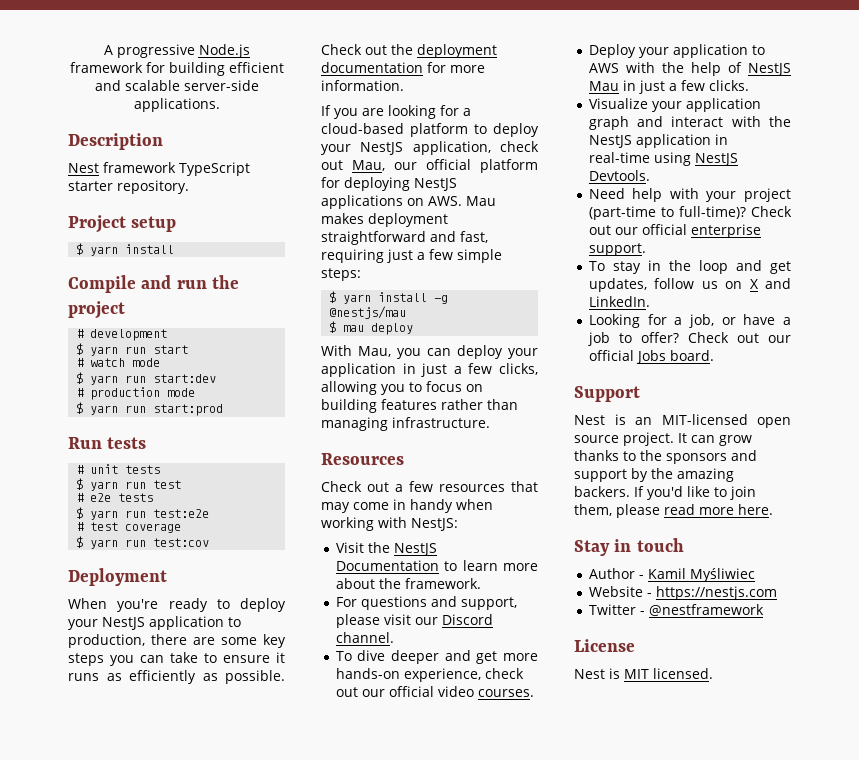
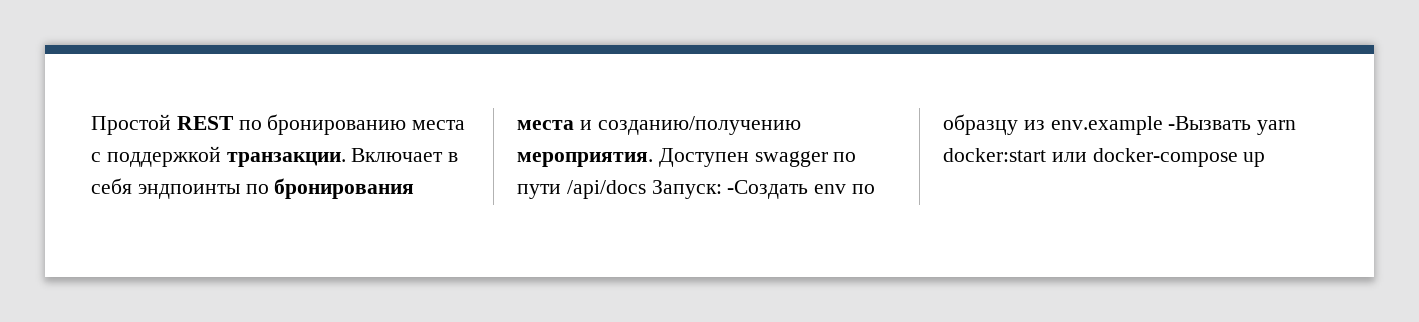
- A progressive Node.js framework for building efficient and scalable server-side applications.
- Description
- Nest framework TypeScript starter repository.
- Project setup
- $ yarn install
- Compile and run the project
- # development
- $ yarn run start
- # watch mode
- $ yarn run start:dev
- # production mode
- $ yarn run start:prod
- Run tests
- # unit tests
- $ yarn run test
- # e2e tests
- $ yarn run test:e2e
- # test coverage
- $ yarn run test:cov
- Deployment
- When you're ready to deploy your NestJS application to production, there are some key steps you can take to ensure it runs as efficiently as possible. Check out the deployment documentation for more information.
- If you are looking for a cloud-based platform to deploy your NestJS application, check out Mau, our official platform for deploying NestJS applications on AWS. Mau makes deployment straightforward and fast, requiring just a few simple steps:
- $ yarn install -g @nestjs/mau
- $ mau deploy
- With Mau, you can deploy your application in just a few clicks, allowing you to focus on building features rather than managing infrastructure.
- Resources
- Check out a few resources that may come in handy when working with NestJS:
- Visit the NestJS Documentation to learn more about the framework.
- For questions and support, please visit our Discord channel.
- To dive deeper and get more hands-on experience, check out our official video courses.
- Deploy your application to AWS with the help of NestJS Mau in just a few clicks.
- Visualize your application graph and interact with the NestJS application in real-time using NestJS Devtools.
- Need help with your project (part-time to full-time)? Check out our official enterprise support.
- To stay in the loop and get updates, follow us on X and LinkedIn.
- Looking for a job, or have a job to offer? Check out our official Jobs board.
- Support
- Nest is an MIT-licensed open source project. It can grow thanks to the sponsors and support by the amazing backers. If you'd like to join them, please read more here.
- Stay in touch
- Author - Kamil Myśliwiec
- Website - https://nestjs.com
- Twitter - @nestframework
- License
- Nest is MIT licensed.
+ Простой REST по бронированию места с поддержкой транзакции. Включает в себя эндпоинты по бронирования места и созданию/получению мероприятия. Доступен swagger по пути /api/docs Запуск: -Создать env по образцу из env.example -Вызвать yarn docker:start или docker-compose up

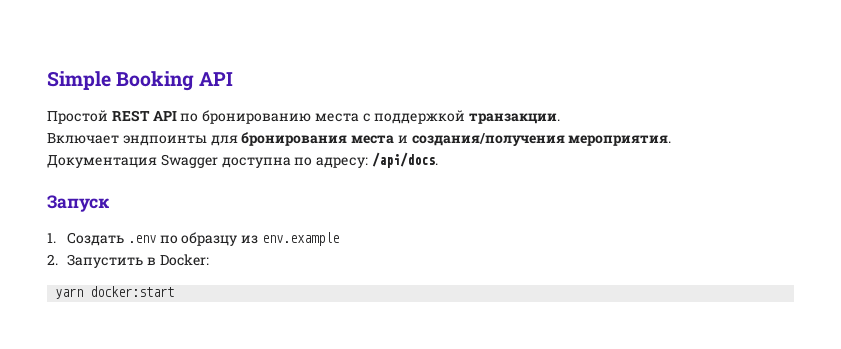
+ Simple Booking API
- Простой REST по бронированию места с поддержкой транзакции. Включает в себя эндпоинты по бронирования места и созданию/получению мероприятия. Доступен swagger по пути /api/docs Запуск: -Создать env по образцу из env.example -Вызвать yarn docker:start или docker-compose up
+ Простой REST API по бронированию места с поддержкой транзакции.
+ Включает эндпоинты для бронирования места и создания/получения мероприятия.
+ Документация Swagger доступна по адресу: /api/docs.
+ Запуск
+ 1. Создать .env по образцу из env.example
+ 2. Запустить в Docker:
+ yarn docker:start

